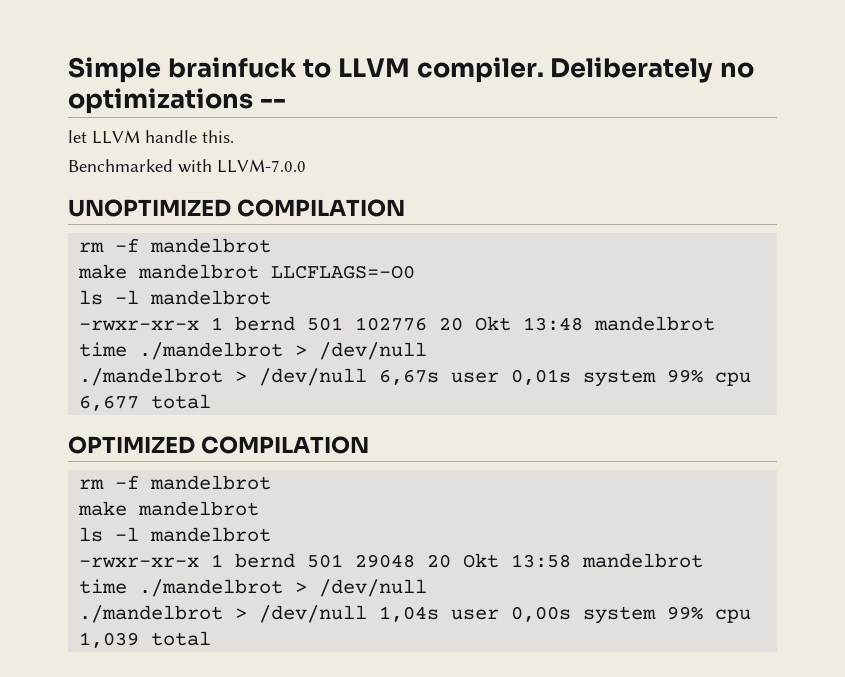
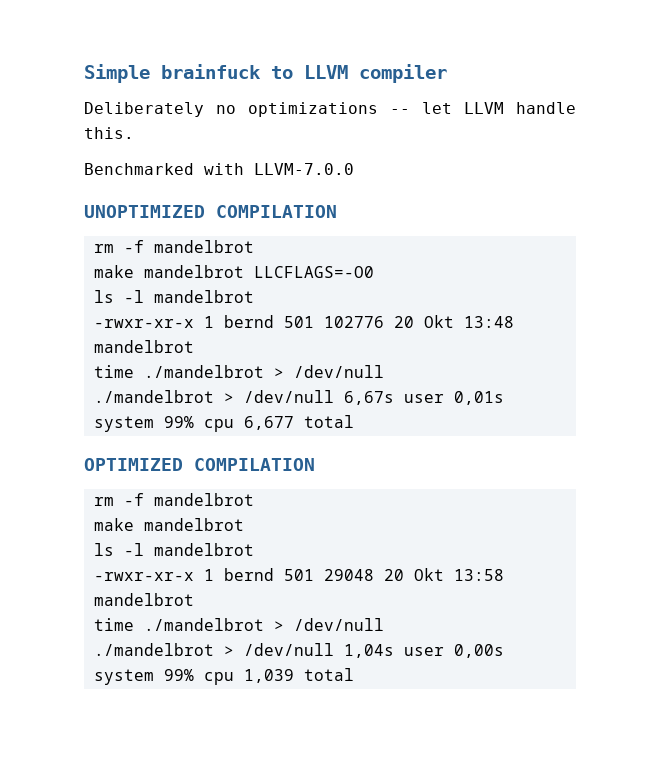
- Simple brainfuck to LLVM compiler. Deliberately no optimizations --
- let LLVM handle this.
+ Simple brainfuck to LLVM compiler
+ Deliberately no optimizations -- let LLVM handle this.

